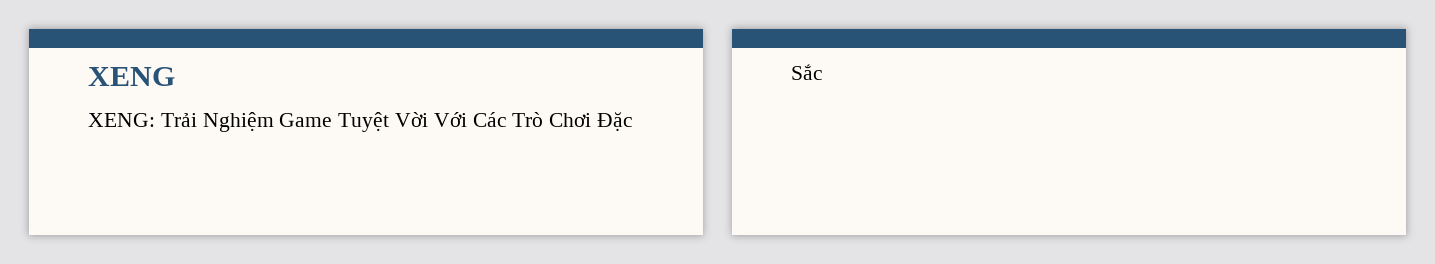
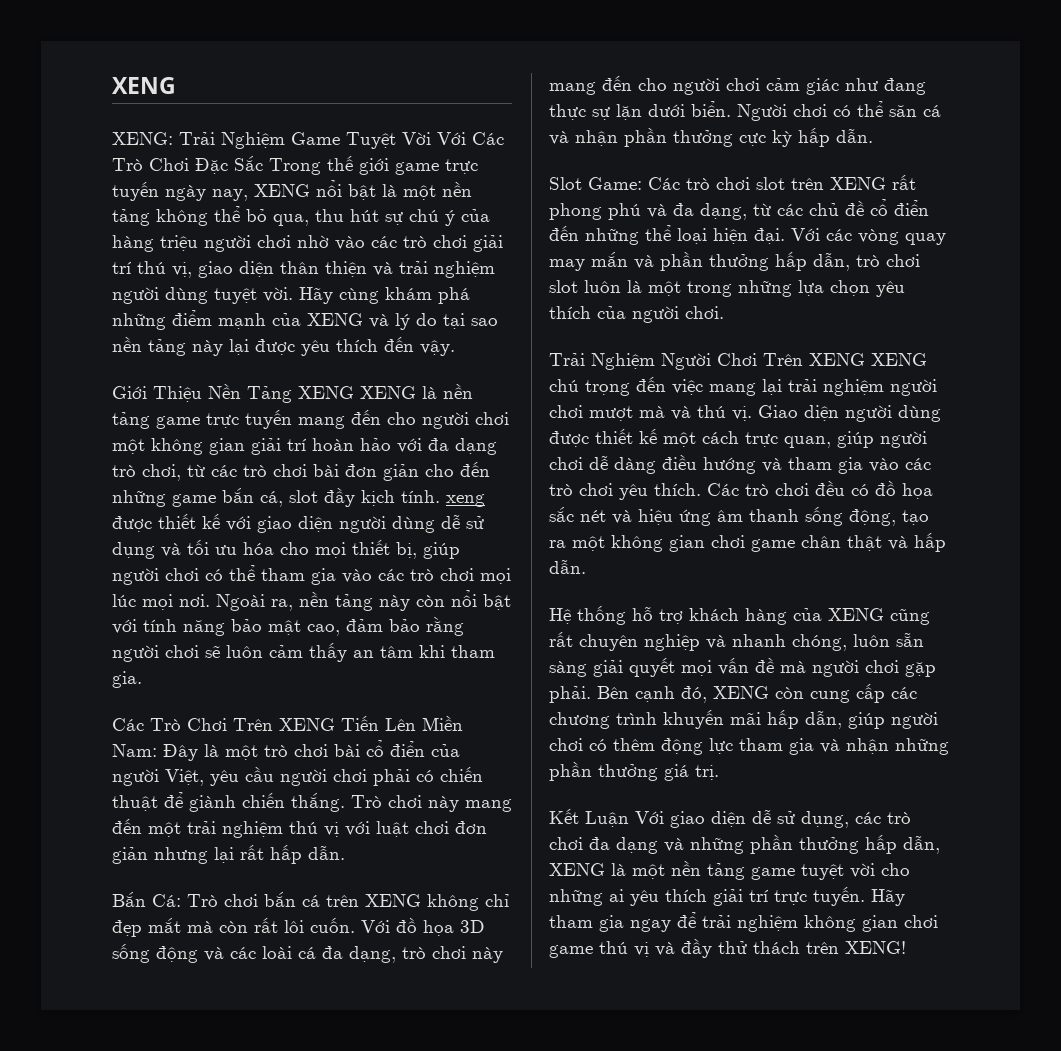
- XENG: Trải Nghiệm Game Tuyệt Vời Với Các Trò Chơi Đặc Sắc
+ XENG: Trải Nghiệm Game Tuyệt Vời Với Các Trò Chơi Đặc Sắc Trong thế giới game trực tuyến ngày nay, XENG nổi bật là một nền tảng không thể bỏ qua, thu hút sự chú ý của hàng triệu người chơi nhờ vào các trò chơi giải trí thú vị, giao diện thân thiện và trải nghiệm người dùng tuyệt vời. Hãy cùng khám phá những điểm mạnh của XENG và lý do tại sao nền tảng này lại được yêu thích đến vậy.
+ Giới Thiệu Nền Tảng XENG XENG là nền tảng game trực tuyến mang đến cho người chơi một không gian giải trí hoàn hảo với đa dạng trò chơi, từ các trò chơi bài đơn giản cho đến những game bắn cá, slot đầy kịch tính. xeng được thiết kế với giao diện người dùng dễ sử dụng và tối ưu hóa cho mọi thiết bị, giúp người chơi có thể tham gia vào các trò chơi mọi lúc mọi nơi. Ngoài ra, nền tảng này còn nổi bật với tính năng bảo mật cao, đảm bảo rằng người chơi sẽ luôn cảm thấy an tâm khi tham gia.
+ Các Trò Chơi Trên XENG Tiến Lên Miền Nam: Đây là một trò chơi bài cổ điển của người Việt, yêu cầu người chơi phải có chiến thuật để giành chiến thắng. Trò chơi này mang đến một trải nghiệm thú vị với luật chơi đơn giản nhưng lại rất hấp dẫn.
+ Bắn Cá: Trò chơi bắn cá trên XENG không chỉ đẹp mắt mà còn rất lôi cuốn. Với đồ họa 3D sống động và các loài cá đa dạng, trò chơi này mang đến cho người chơi cảm giác như đang thực sự lặn dưới biển. Người chơi có thể săn cá và nhận phần thưởng cực kỳ hấp dẫn.
+ Slot Game: Các trò chơi slot trên XENG rất phong phú và đa dạng, từ các chủ đề cổ điển đến những thể loại hiện đại. Với các vòng quay may mắn và phần thưởng hấp dẫn, trò chơi slot luôn là một trong những lựa chọn yêu thích của người chơi.
+ Trải Nghiệm Người Chơi Trên XENG XENG chú trọng đến việc mang lại trải nghiệm người chơi mượt mà và thú vị. Giao diện người dùng được thiết kế một cách trực quan, giúp người chơi dễ dàng điều hướng và tham gia vào các trò chơi yêu thích. Các trò chơi đều có đồ họa sắc nét và hiệu ứng âm thanh sống động, tạo ra một không gian chơi game chân thật và hấp dẫn.
+ Hệ thống hỗ trợ khách hàng của XENG cũng rất chuyên nghiệp và nhanh chóng, luôn sẵn sàng giải quyết mọi vấn đề mà người chơi gặp phải. Bên cạnh đó, XENG còn cung cấp các chương trình khuyến mãi hấp dẫn, giúp người chơi có thêm động lực tham gia và nhận những phần thưởng giá trị.
+ Kết Luận Với giao diện dễ sử dụng, các trò chơi đa dạng và những phần thưởng hấp dẫn, XENG là một nền tảng game tuyệt vời cho những ai yêu thích giải trí trực tuyến. Hãy tham gia ngay để trải nghiệm không gian chơi game thú vị và đầy thử thách trên XENG!

